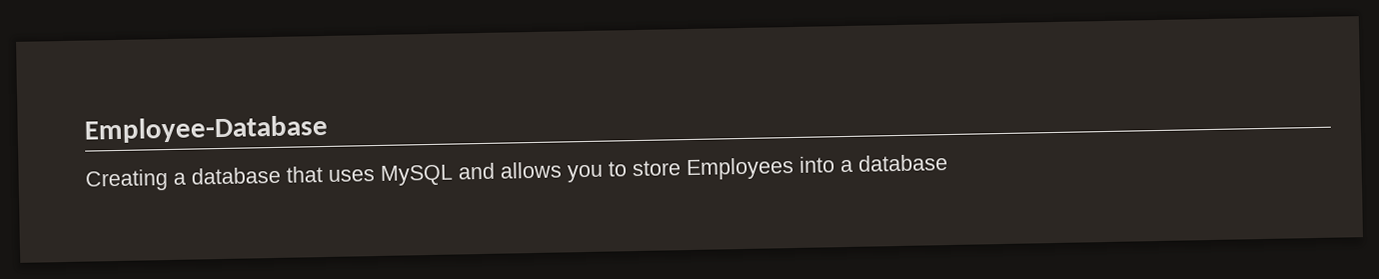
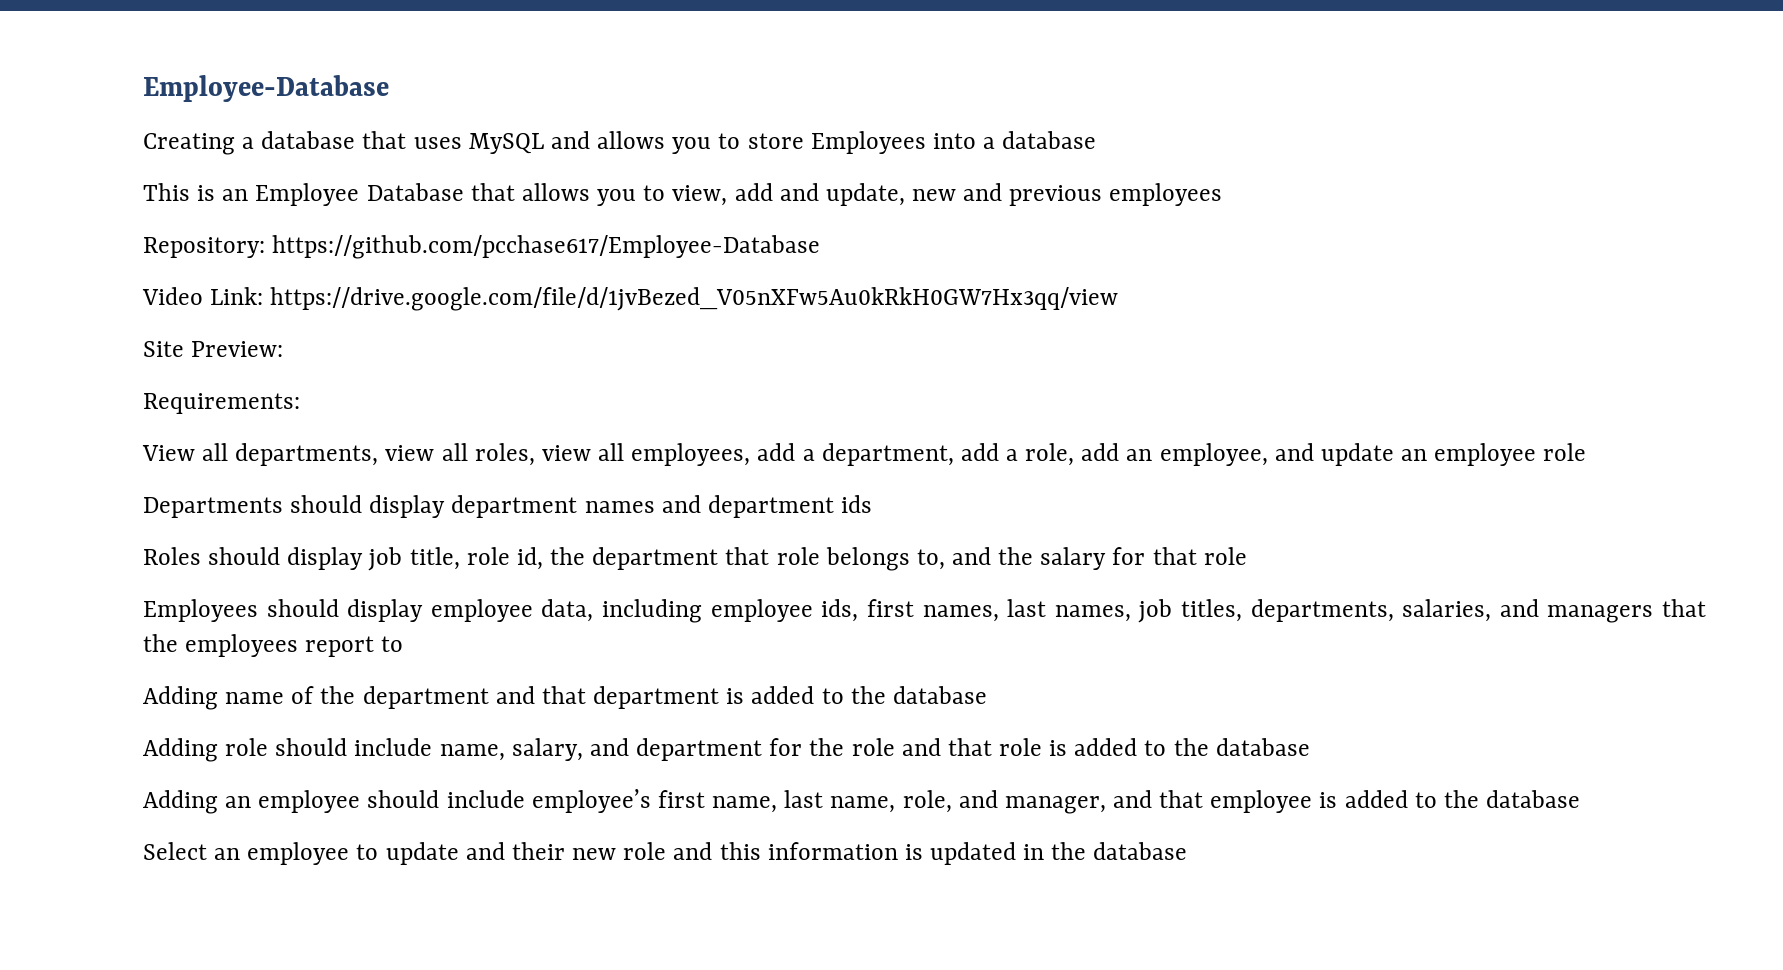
+ This is an Employee Database that allows you to view, add and update, new and previous employees
+ Repository: https://github.com/pcchase617/Employee-Database
+ Video Link: https://drive.google.com/file/d/1jvBezed_V05nXFw5Au0kRkH0GW7Hx3qq/view
+ Site Preview:
+ Requirements:
+ View all departments, view all roles, view all employees, add a department, add a role, add an employee, and update an employee role
+ Departments should display department names and department ids
+ Roles should display job title, role id, the department that role belongs to, and the salary for that role
+ Employees should display employee data, including employee ids, first names, last names, job titles, departments, salaries, and managers that the employees report to
+ Adding name of the department and that department is added to the database
+ Adding role should include name, salary, and department for the role and that role is added to the database
+ Adding an employee should include employee’s first name, last name, role, and manager, and that employee is added to the database
+ Select an employee to update and their new role and this information is updated in the database

